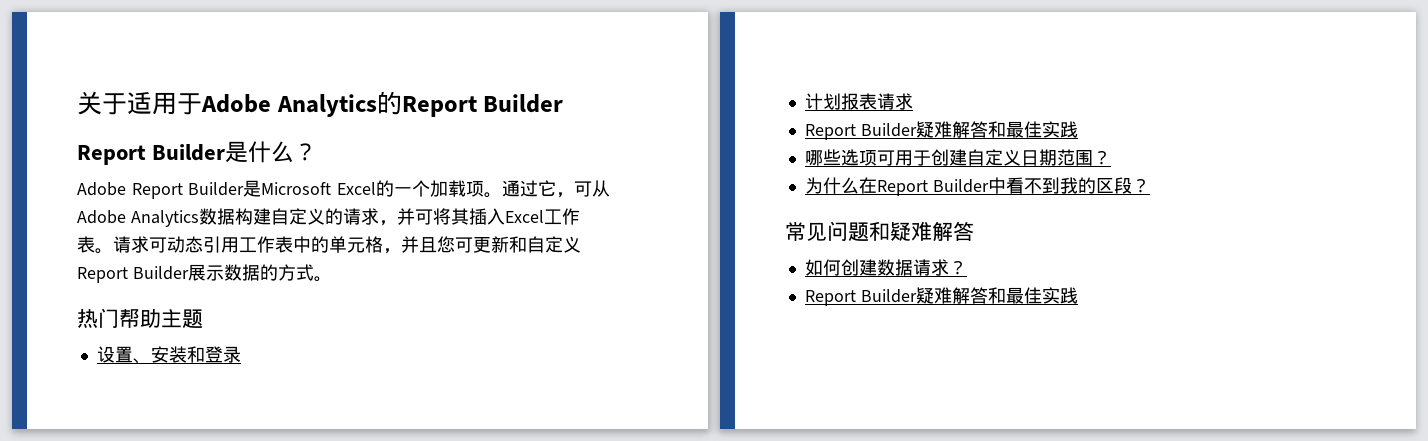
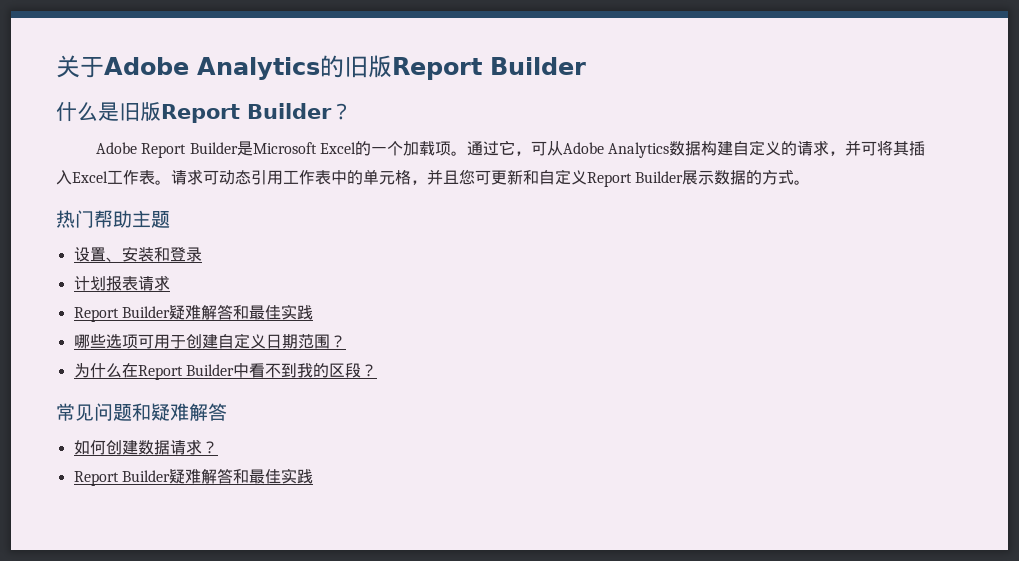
- 关于适用于Adobe Analytics的Report Builder
+ 关于Adobe Analytics的旧版Report Builder
- Report Builder是什么？
+ 什么是旧版Report Builder？

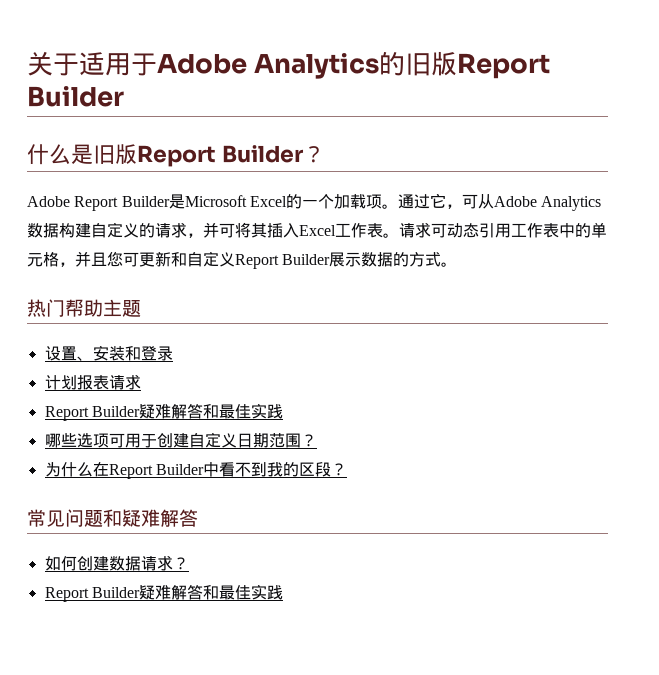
- 关于Adobe Analytics的旧版Report Builder
+ 关于适用于Adobe Analytics的旧版Report Builder

